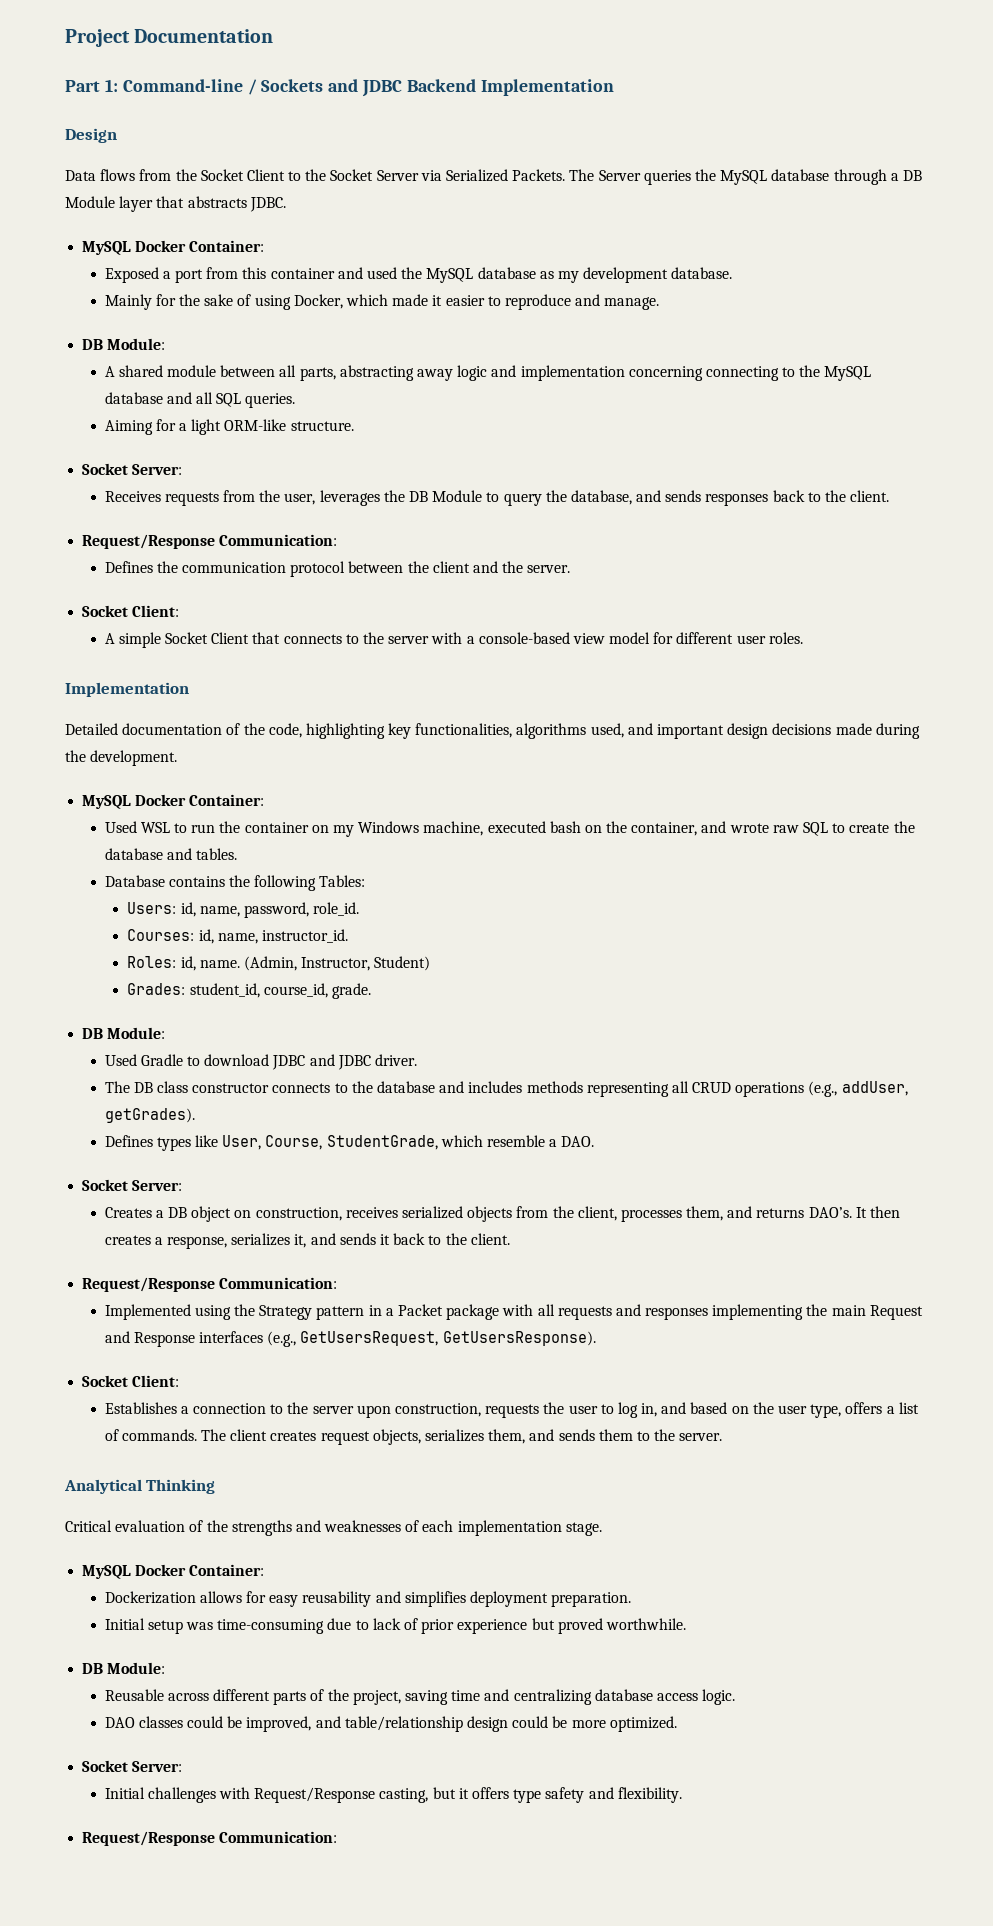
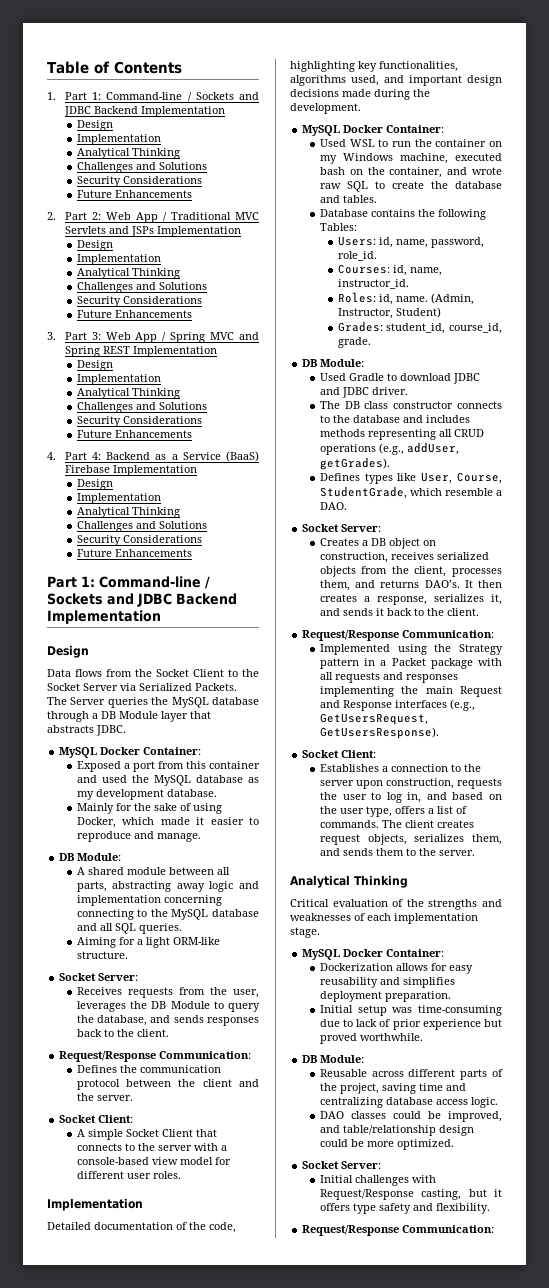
- Project Documentation
+ Table of Contents
+ 1. Part 1: Command-line / Sockets and JDBC Backend Implementation
+ Design
+ Implementation
+ Analytical Thinking
+ Challenges and Solutions
+ Security Considerations
+ Future Enhancements
+ 2. Part 2: Web App / Traditional MVC Servlets and JSPs Implementation
+ Design
+ Implementation
+ Analytical Thinking
+ Challenges and Solutions
+ Security Considerations
+ Future Enhancements
+ 3. Part 3: Web App / Spring MVC and Spring REST Implementation
+ Design
+ Implementation
+ Analytical Thinking
+ Challenges and Solutions
+ Security Considerations
+ Future Enhancements
+ 4. Part 4: Backend as a Service (BaaS) Firebase Implementation
+ Design
+ Implementation
+ Analytical Thinking
+ Challenges and Solutions
+ Security Considerations
+ Future Enhancements

